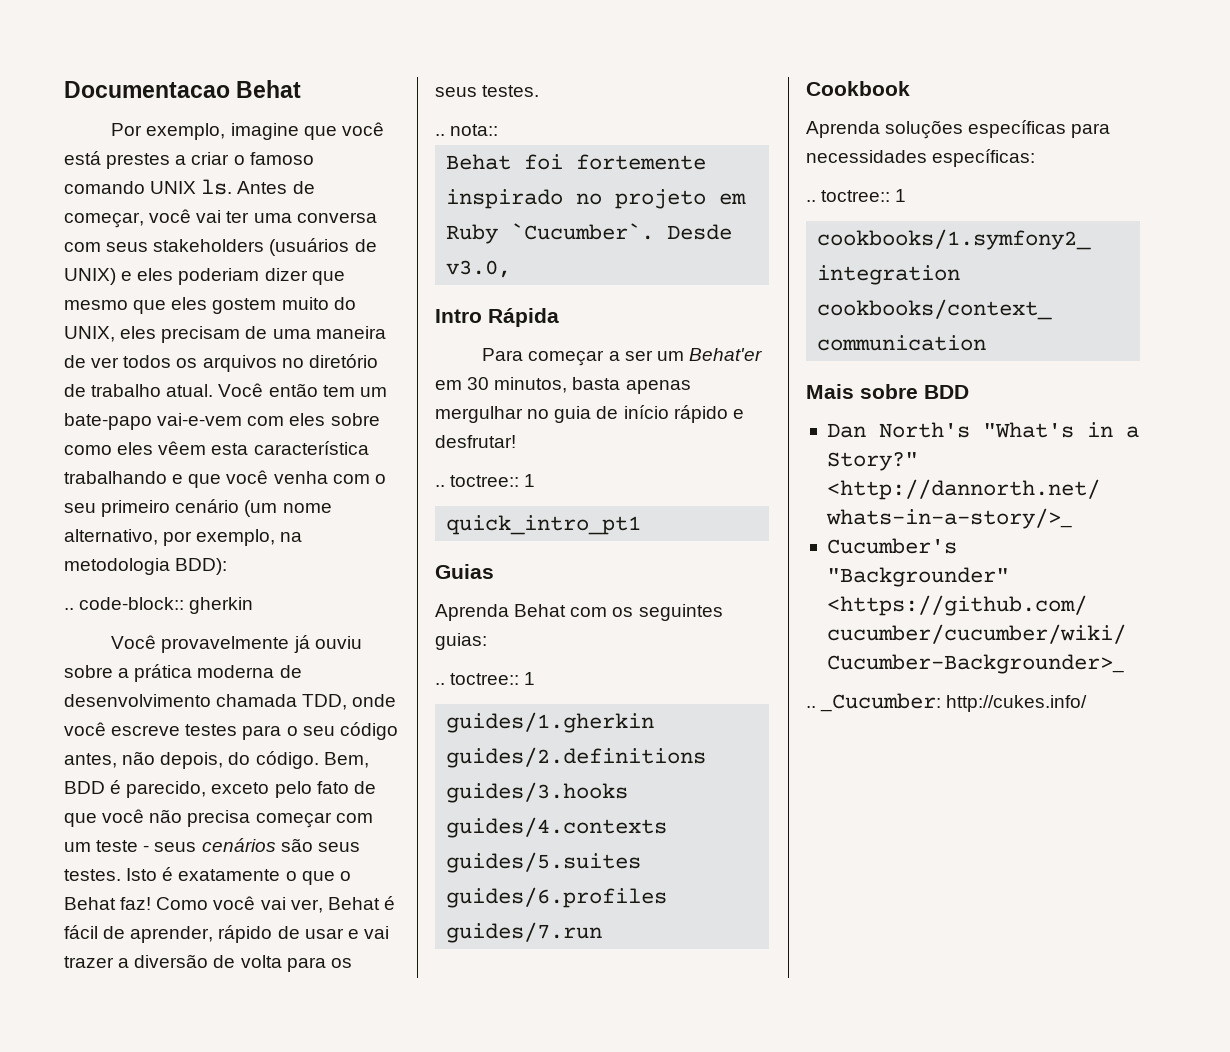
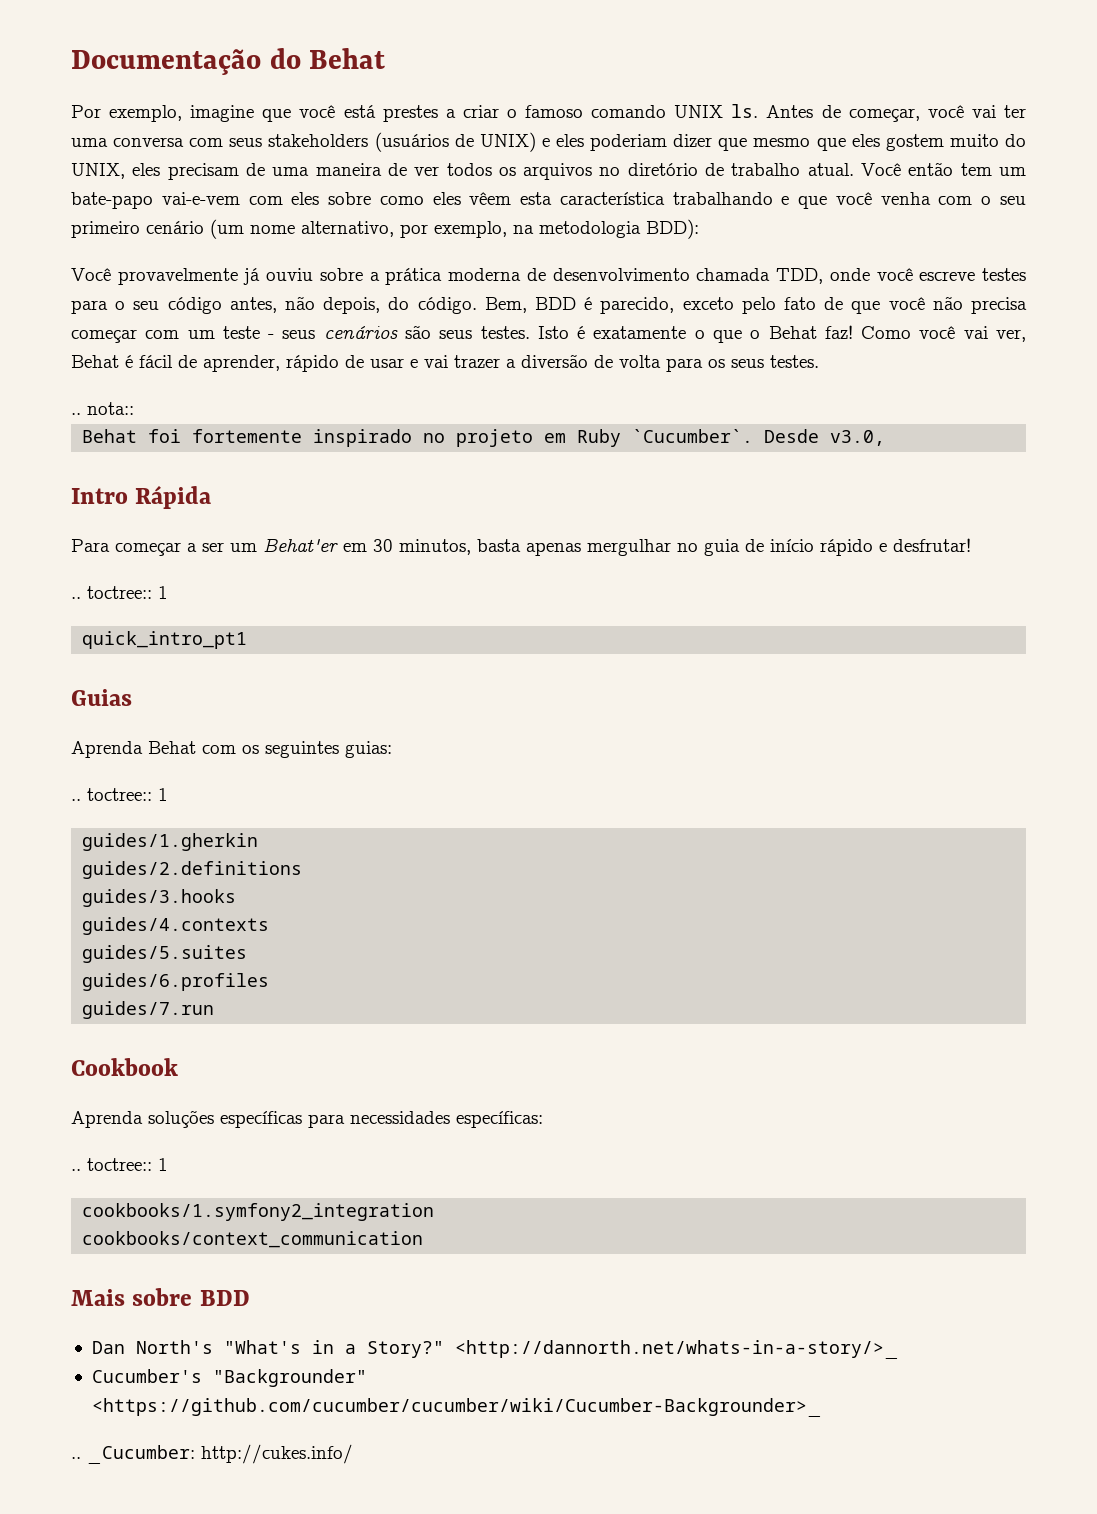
- Documentacao Behat
+ Documentação do Behat
- .. code-block:: gherkin

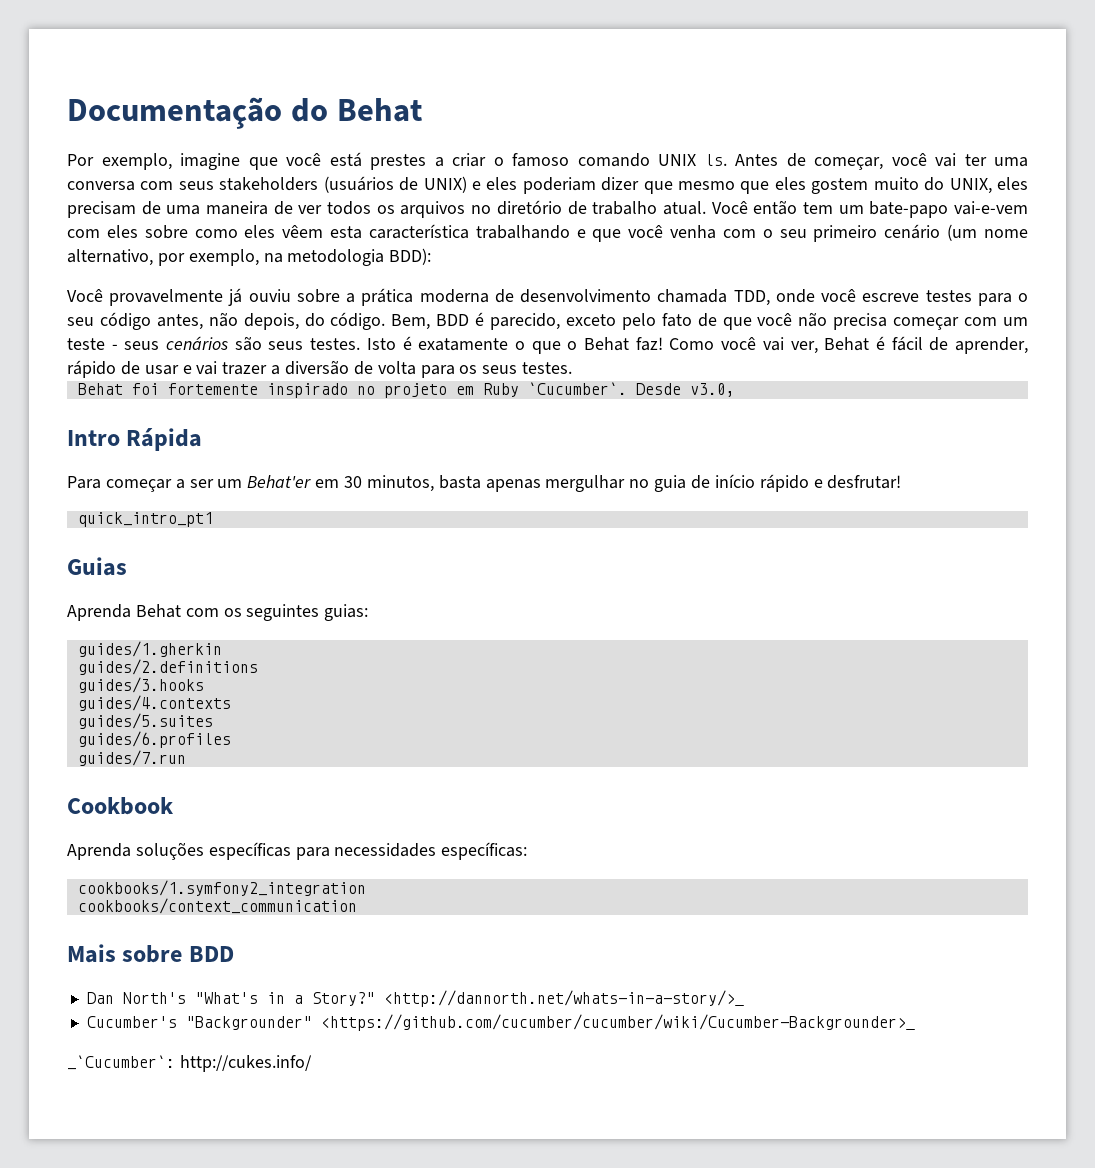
- .. nota::
  Para começar a ser um Behat'er em 30 minutos, basta apenas mergulhar no guia de início rápido e desfrutar!
- .. toctree:: 1
  Aprenda Behat com os seguintes guias:
- .. toctree:: 1
  Aprenda soluções específicas para necessidades específicas:
- .. toctree:: 1
- .. _Cucumber: http://cukes.info/
+ _`Cucumber`: http://cukes.info/

